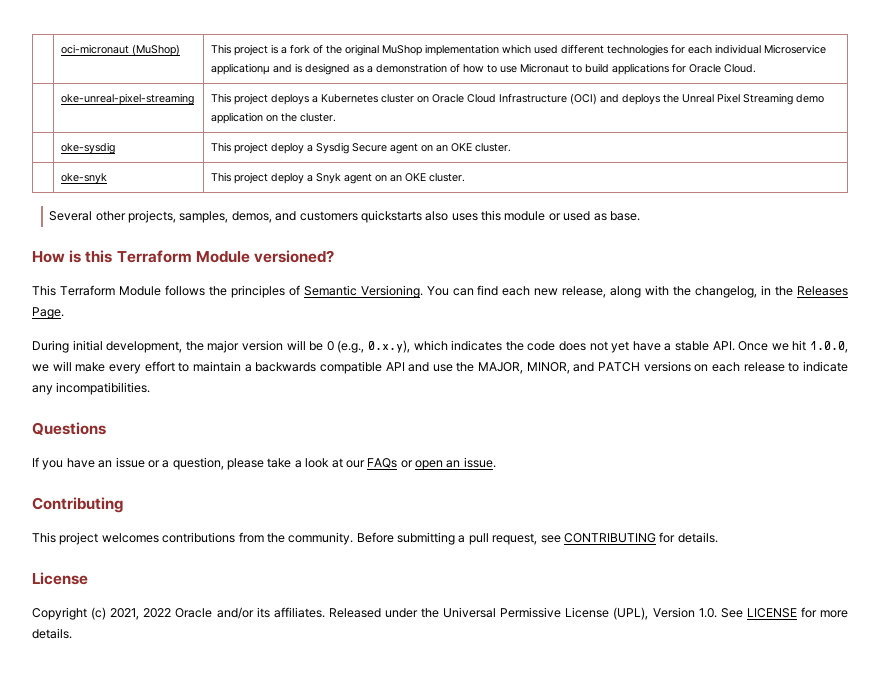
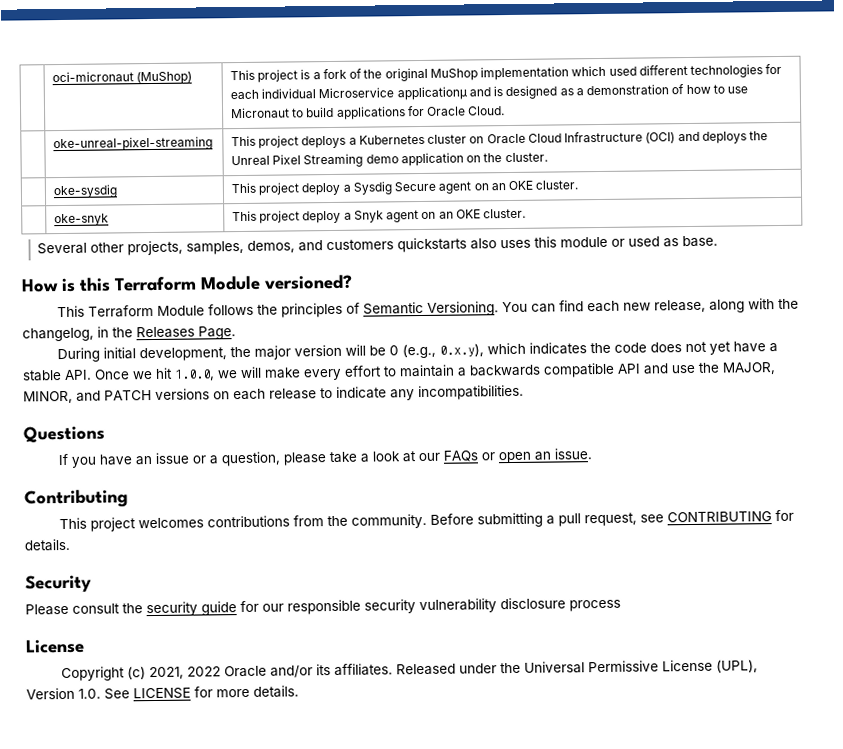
+ Security
+ Please consult the security guide for our responsible security vulnerability disclosure process

